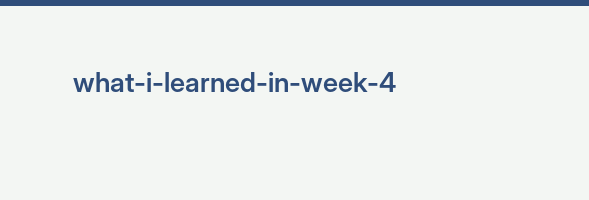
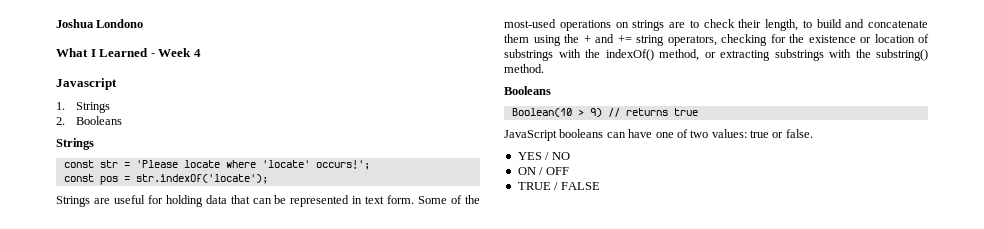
- what-i-learned-in-week-4
+ Joshua Londono
+ What I Learned - Week 4
+ Javascript
+ 1. Strings
+ 2. Booleans
+ Strings
+ const str = 'Please locate where 'locate' occurs!';
+ const pos = str.indexOf('locate');
+ Strings are useful for holding data that can be represented in text form. Some of the most-used operations on strings are to check their length, to build and concatenate them using the + and += string operators, checking for the existence or location of substrings with the indexOf() method, or extracting substrings with the substring() method.
+ Booleans
+ Boolean(10 > 9) // returns true
+ JavaScript booleans can have one of two values: true or false.
+ YES / NO
+ ON / OFF
+ TRUE / FALSE

